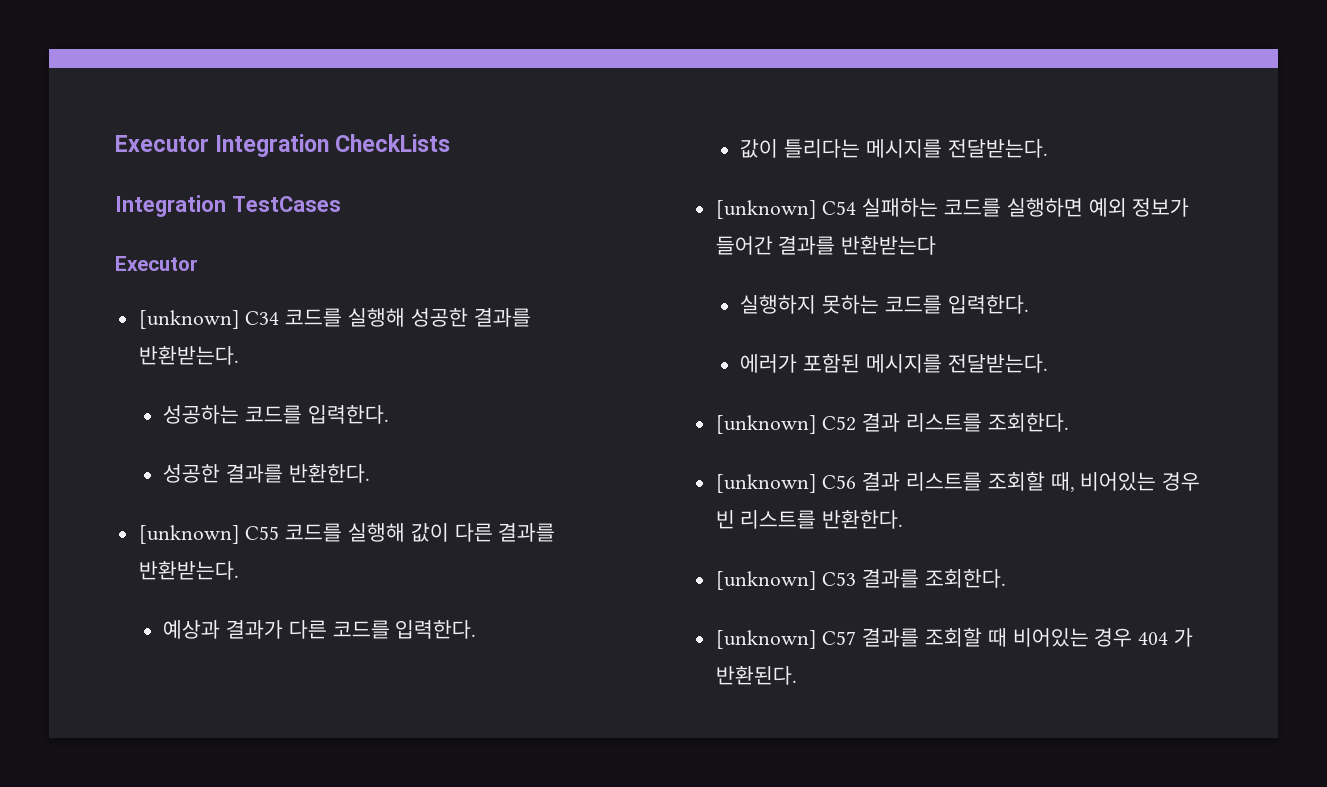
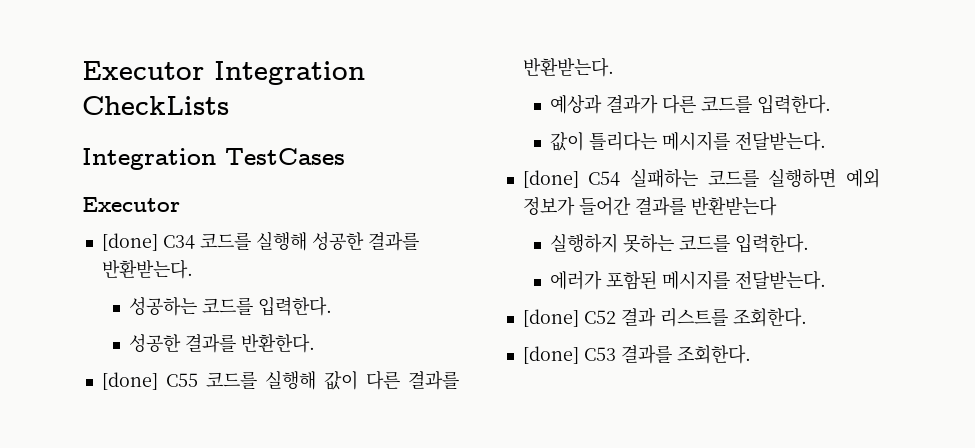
- [unknown] C34 코드를 실행해 성공한 결과를 반환받는다.
+ [done] C34 코드를 실행해 성공한 결과를 반환받는다.
- [unknown] C55 코드를 실행해 값이 다른 결과를 반환받는다.
+ [done] C55 코드를 실행해 값이 다른 결과를 반환받는다.
- [unknown] C54 실패하는 코드를 실행하면 예외 정보가 들어간 결과를 반환받는다
+ [done] C54 실패하는 코드를 실행하면 예외 정보가 들어간 결과를 반환받는다
- [unknown] C52 결과 리스트를 조회한다.
+ [done] C52 결과 리스트를 조회한다.
- [unknown] C56 결과 리스트를 조회할 때, 비어있는 경우 빈 리스트를 반환한다.
- [unknown] C53 결과를 조회한다.
- [unknown] C57 결과를 조회할 때 비어있는 경우 404 가 반환된다.
+ [done] C53 결과를 조회한다.

